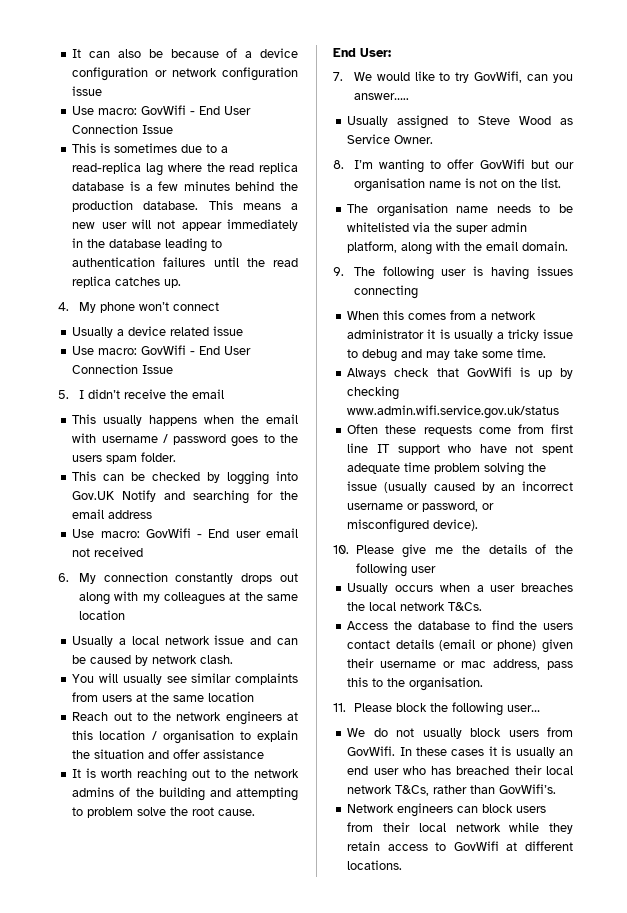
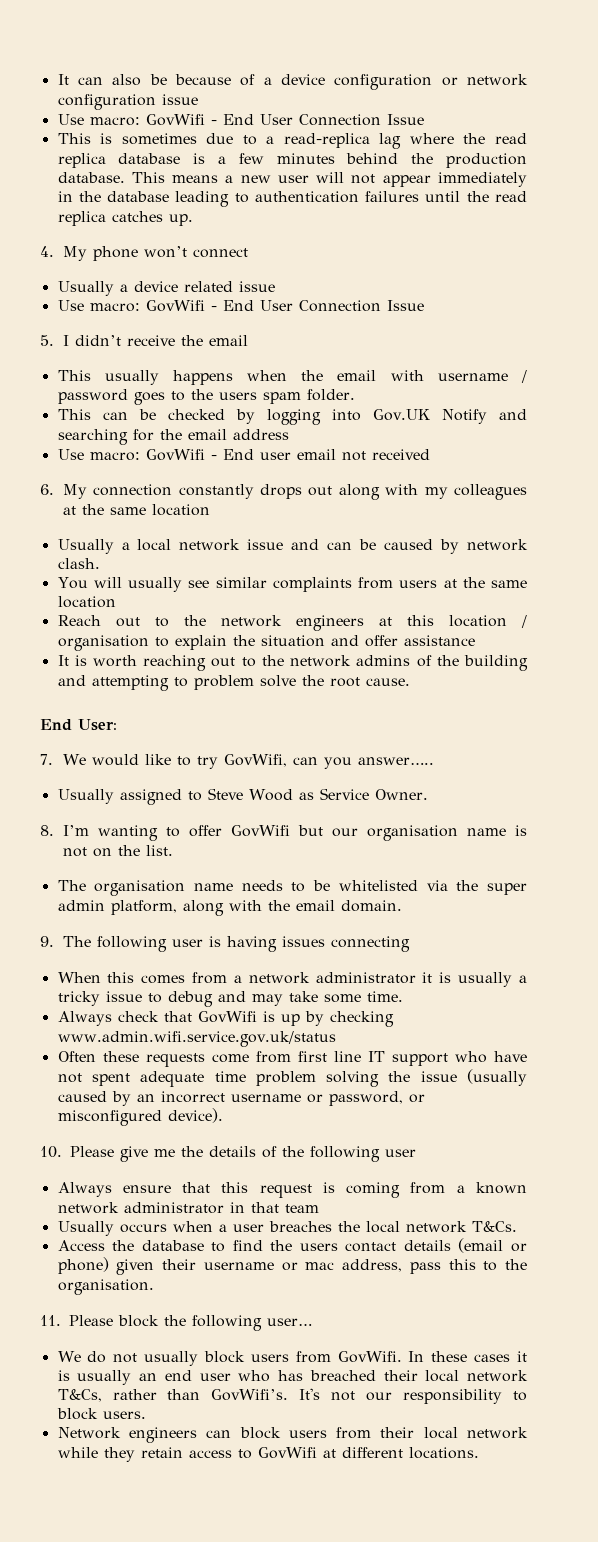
+ Always ensure that this request is coming from a known network administrator in that team
+ It's not our responsibility to block users.

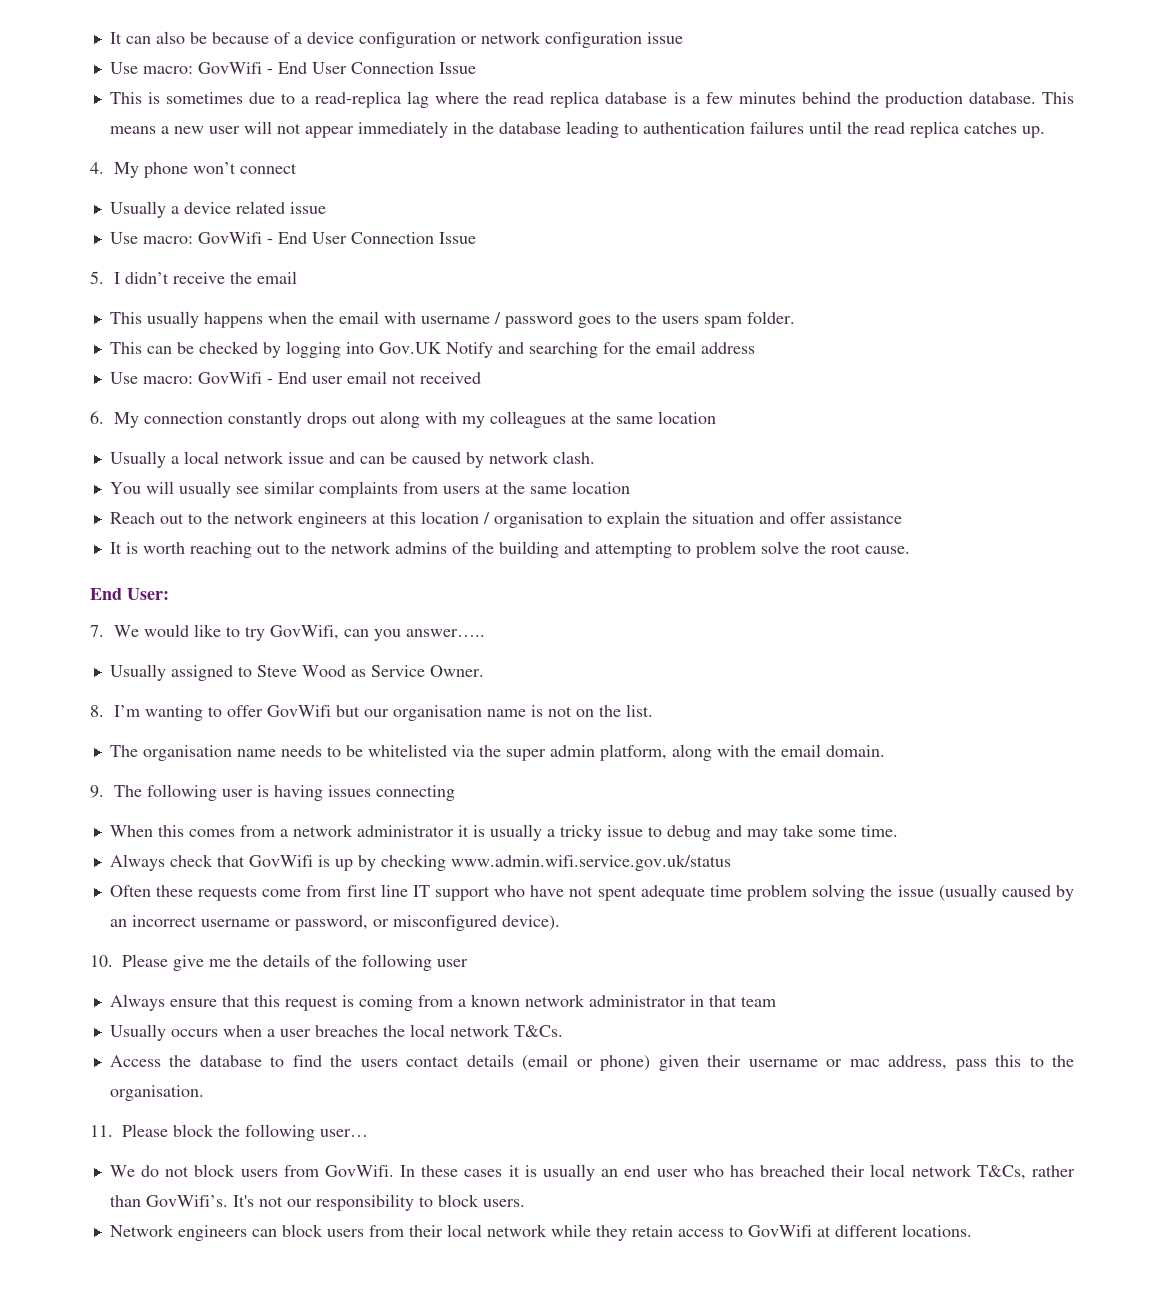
- We do not usually block users from GovWifi.
+ We do not block users from GovWifi.

